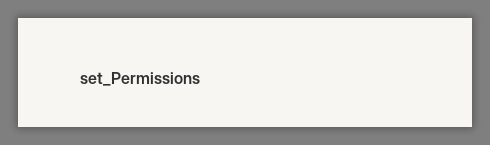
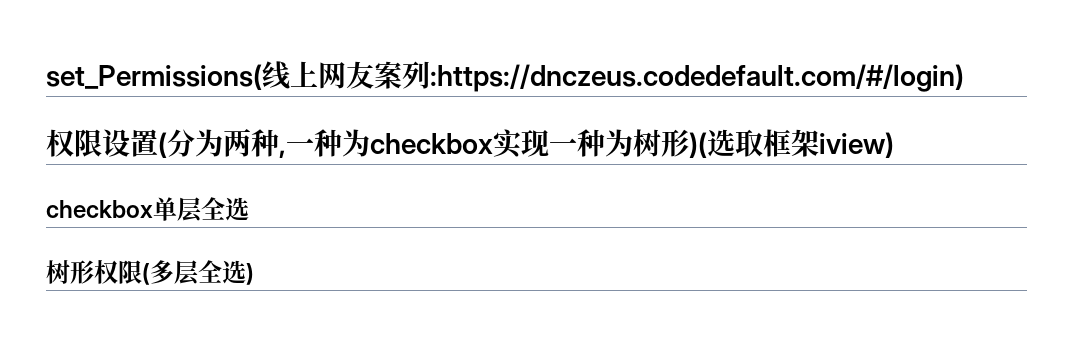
- set_Permissions
+ set_Permissions(线上网友案列:https://dnczeus.codedefault.com/#/login)
+ 权限设置(分为两种,一种为checkbox实现一种为树形)(选取框架iview)
+ checkbox单层全选
+ 树形权限(多层全选)

